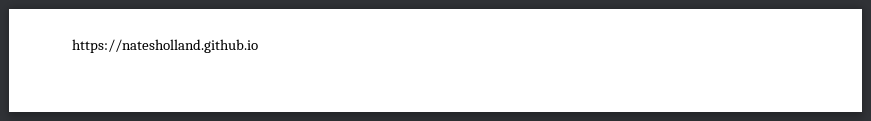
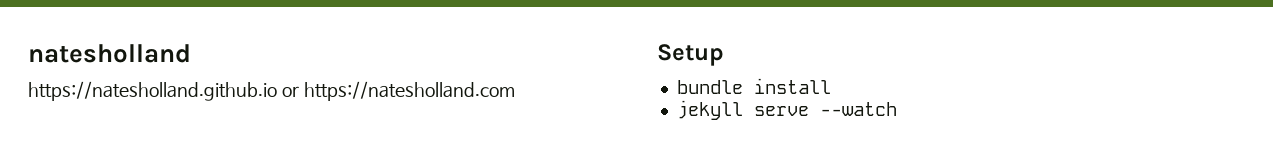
- https://natesholland.github.io
+ natesholland
+ https://natesholland.github.io or https://natesholland.com
+ Setup
+ bundle install
+ jekyll serve --watch

